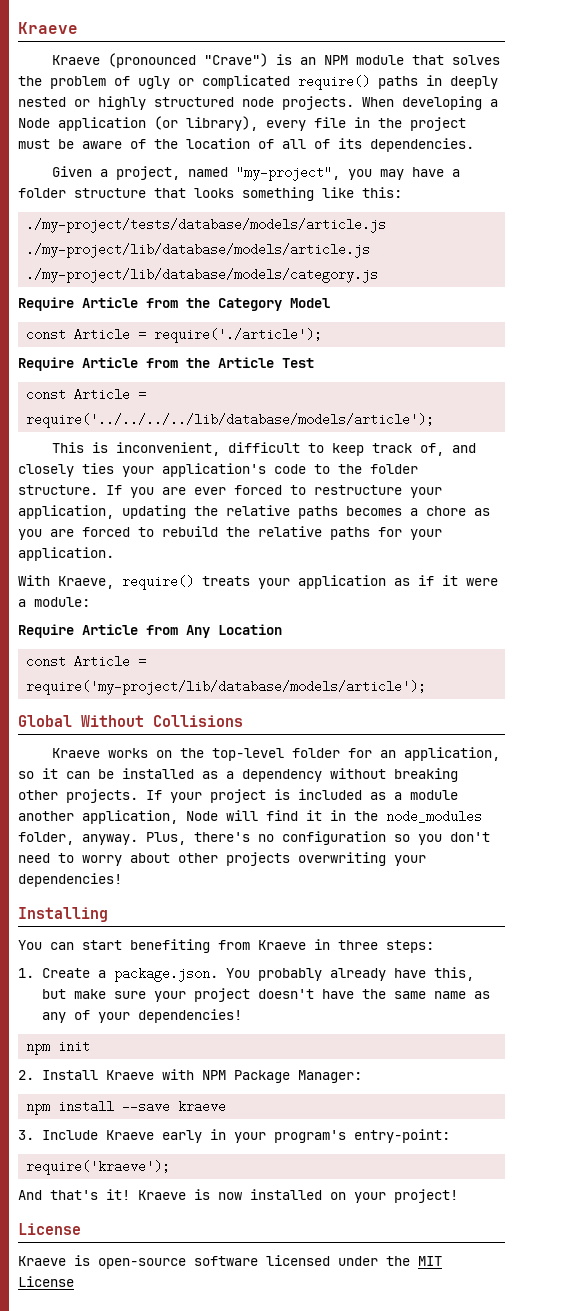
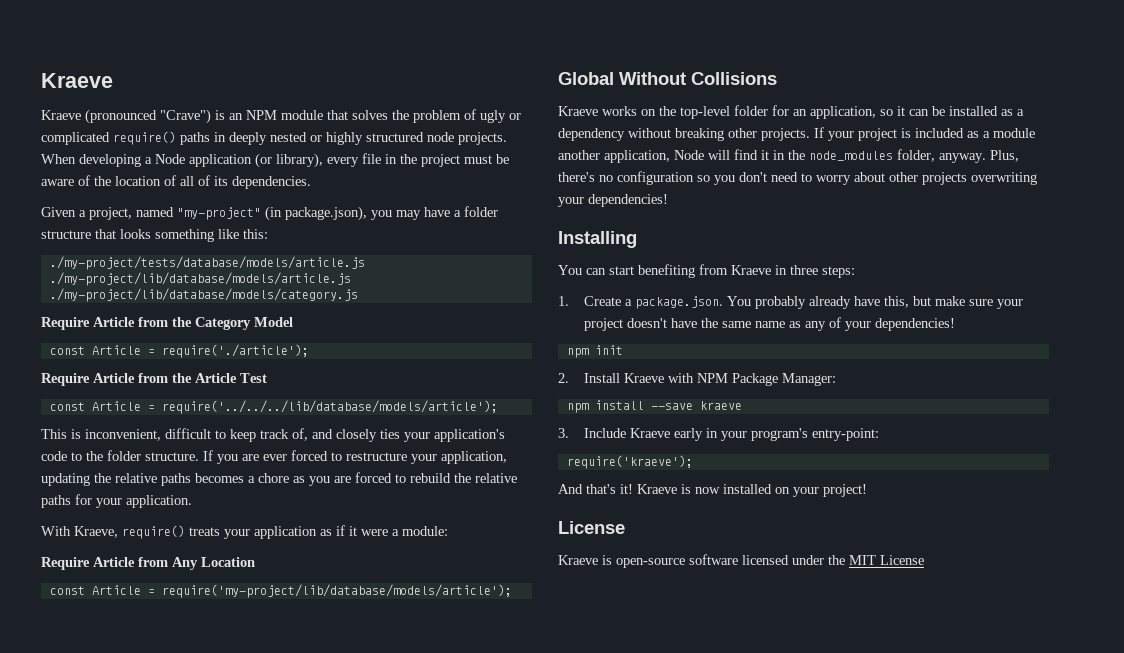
- Given a project, named "my-project", you may have a folder structure that looks something like this:
+ Given a project, named "my-project" (in package.json), you may have a folder structure that looks something like this:
- const Article = require('../../../../lib/database/models/article');
+ const Article = require('../../../lib/database/models/article');

